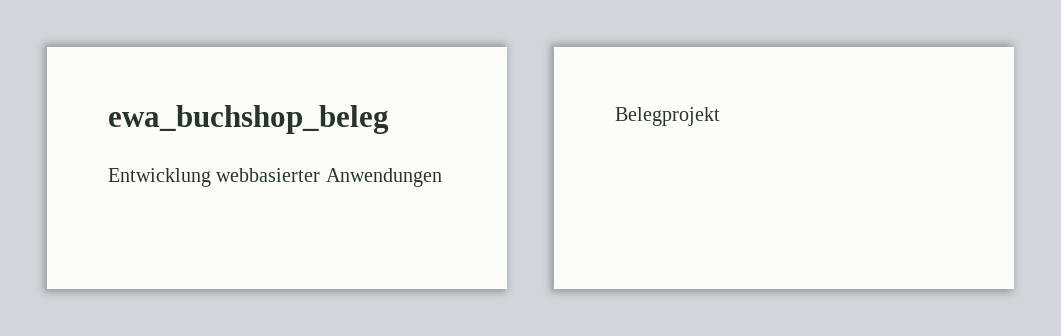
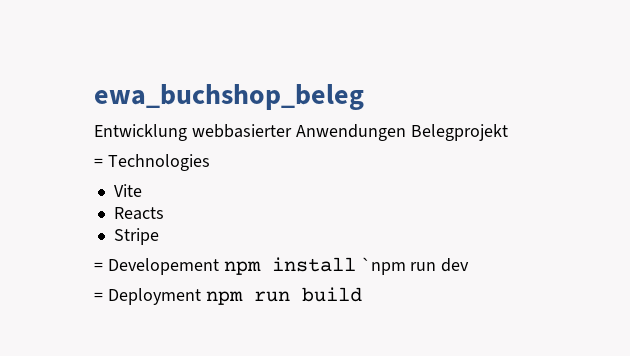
+ = Technologies
+ Vite
+ Reacts
+ Stripe
+ = Developement npm install `npm run dev
+ = Deployment npm run build

